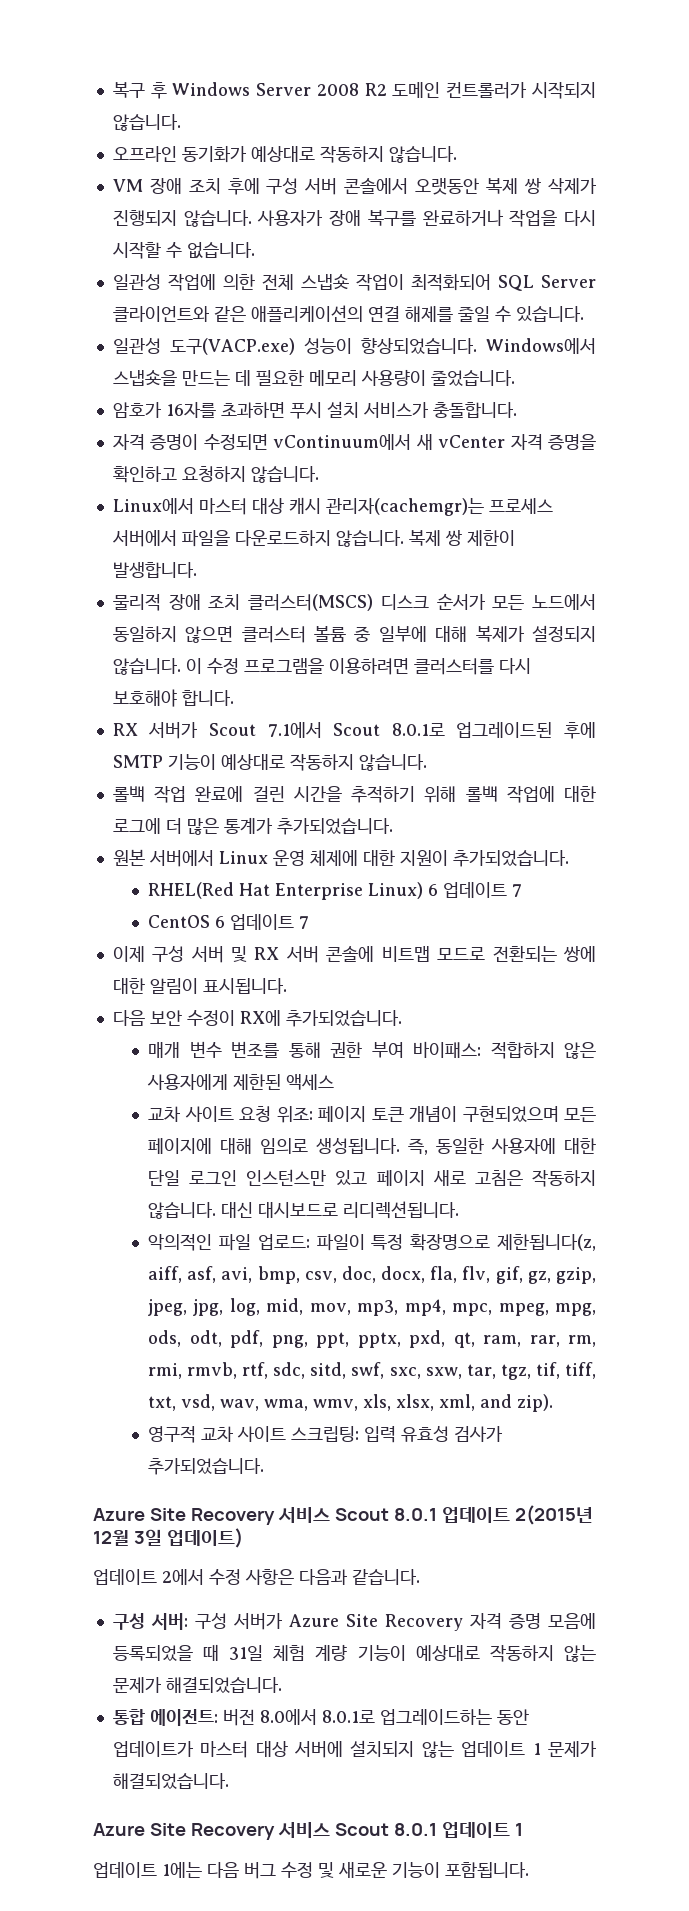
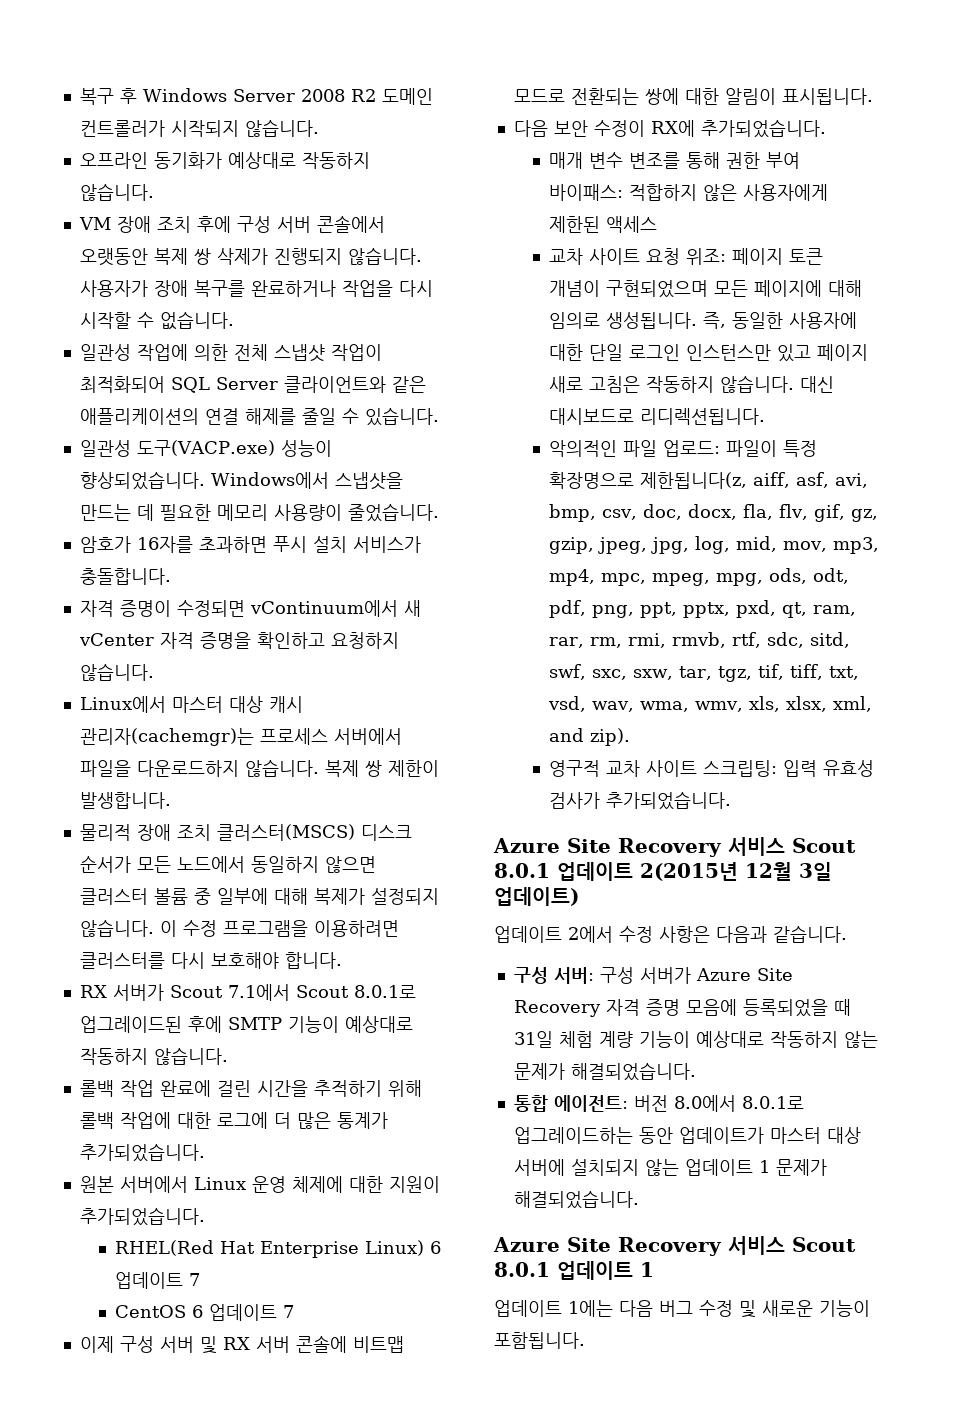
- 일관성 작업에 의한 전체 스냅숏 작업이 최적화되어 SQL Server 클라이언트와 같은 애플리케이션의 연결 해제를 줄일 수 있습니다.
+ 일관성 작업에 의한 전체 스냅샷 작업이 최적화되어 SQL Server 클라이언트와 같은 애플리케이션의 연결 해제를 줄일 수 있습니다.
- Windows에서 스냅숏을 만드는 데 필요한 메모리 사용량이 줄었습니다.
+ Windows에서 스냅샷을 만드는 데 필요한 메모리 사용량이 줄었습니다.

